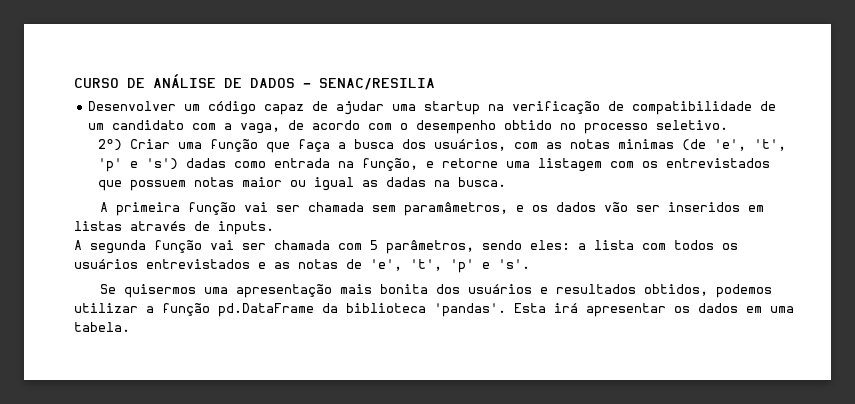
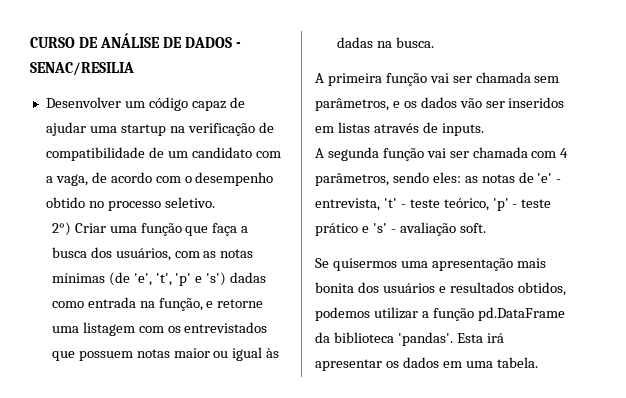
- 2°) Criar uma função que faça a busca dos usuários, com as notas minimas (de 'e', 't', 'p' e 's') dadas como entrada na função, e retorne uma listagem com os entrevistados que possuem notas maior ou igual as dadas na busca.
+ 2°) Criar uma função que faça a busca dos usuários, com as notas mínimas (de 'e', 't', 'p' e 's') dadas como entrada na função, e retorne uma listagem com os entrevistados que possuem notas maior ou igual às dadas na busca.
- A primeira função vai ser chamada sem paramâmetros, e os dados vão ser inseridos em listas através de inputs.
+ A primeira função vai ser chamada sem parâmetros, e os dados vão ser inseridos em listas através de inputs.
- A segunda função vai ser chamada com 5 parâmetros, sendo eles: a lista com todos os usuários entrevistados e as notas de 'e', 't', 'p' e 's'.
+ A segunda função vai ser chamada com 4 parâmetros, sendo eles: as notas de 'e' - entrevista, 't' - teste teórico, 'p' - teste prático e 's' - avaliação soft.

